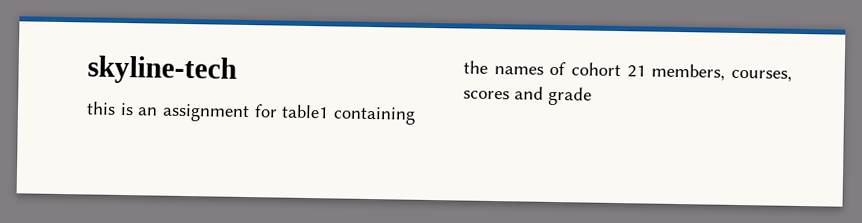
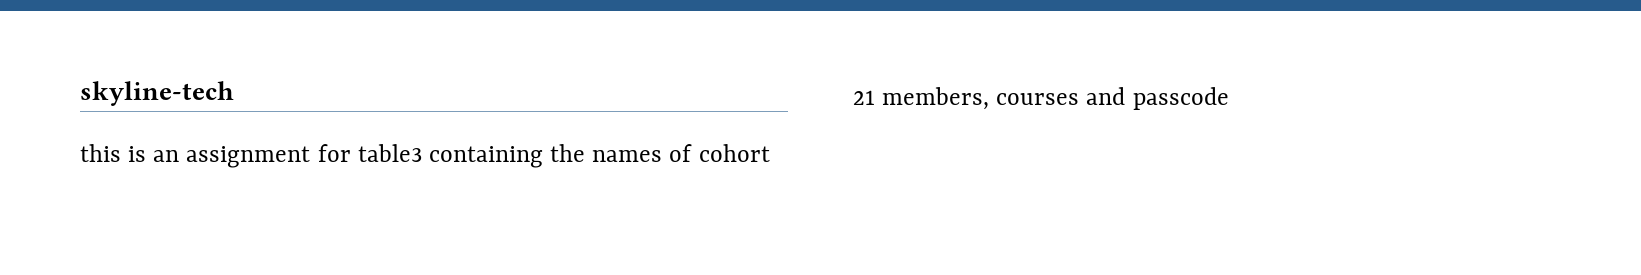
- this is an assignment for table1 containing the names of cohort 21 members, courses, scores and grade
+ this is an assignment for table3 containing the names of cohort 21 members, courses and passcode

